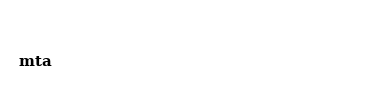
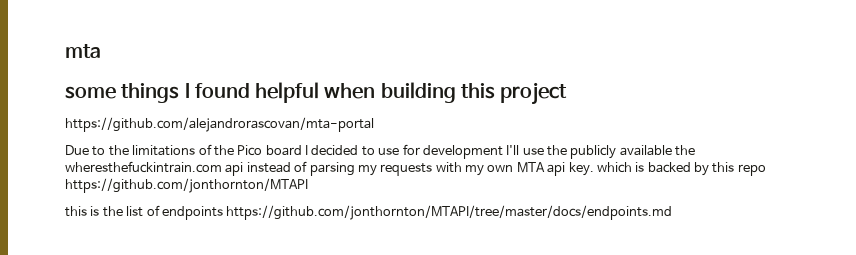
+ some things I found helpful when building this project
+ https://github.com/alejandrorascovan/mta-portal
+ Due to the limitations of the Pico board I decided to use for development I'll use the publicly available the wheresthefuckintrain.com api instead of parsing my requests with my own MTA api key. which is backed by this repo https://github.com/jonthornton/MTAPI
+ this is the list of endpoints https://github.com/jonthornton/MTAPI/tree/master/docs/endpoints.md

